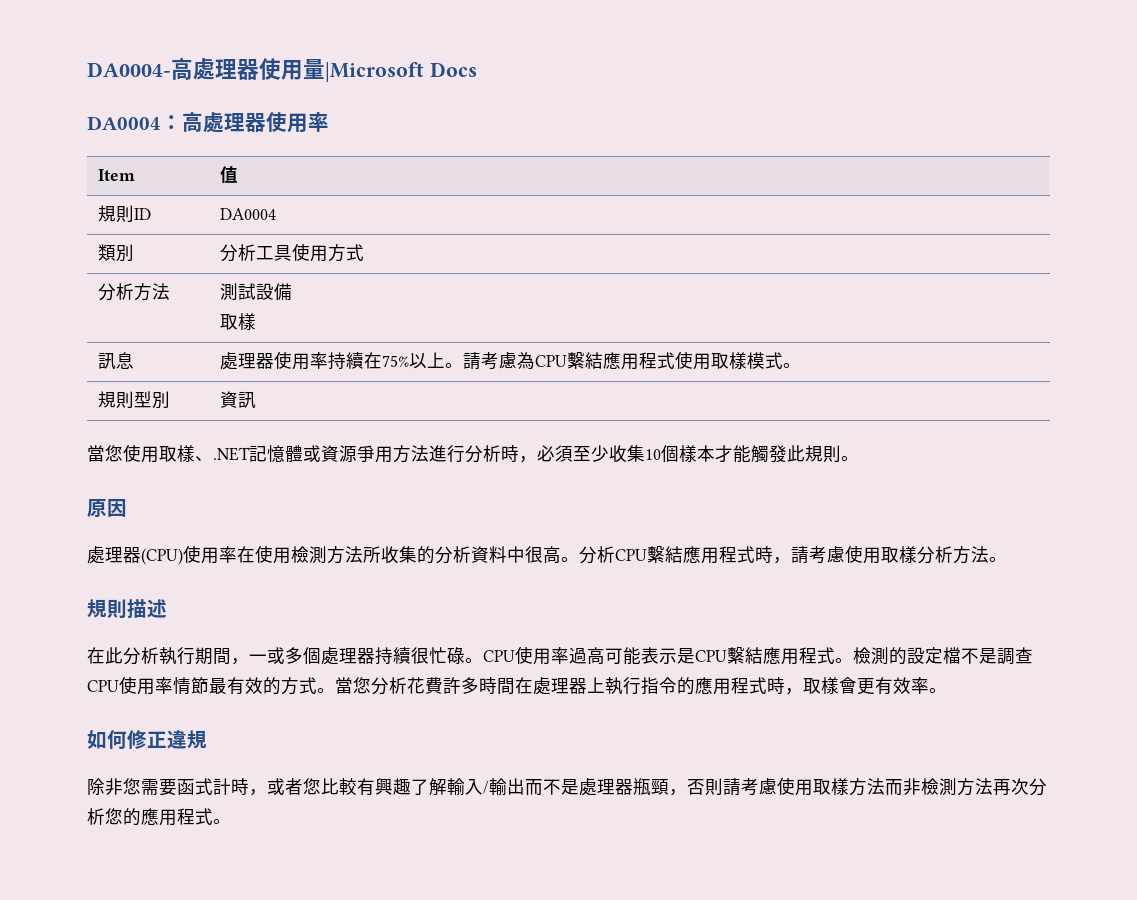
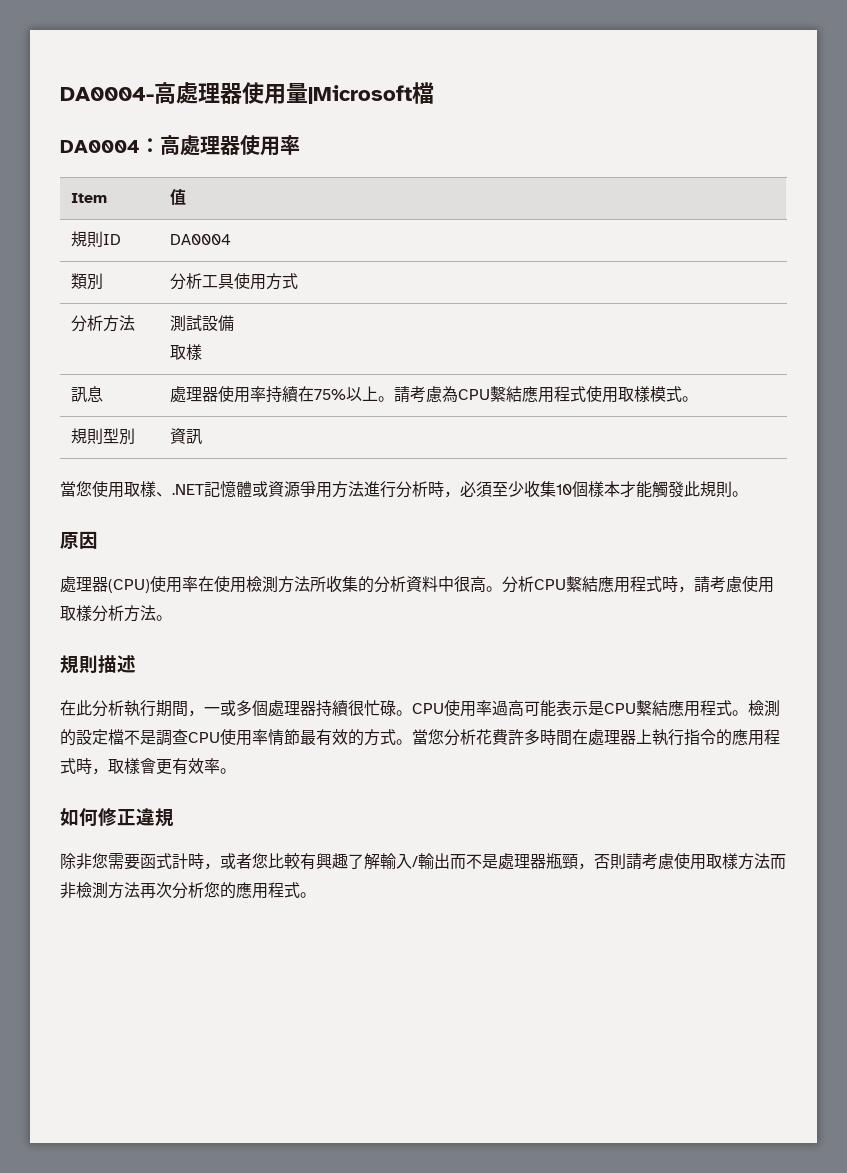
- DA0004-高處理器使用量|Microsoft Docs
+ DA0004-高處理器使用量|Microsoft檔

